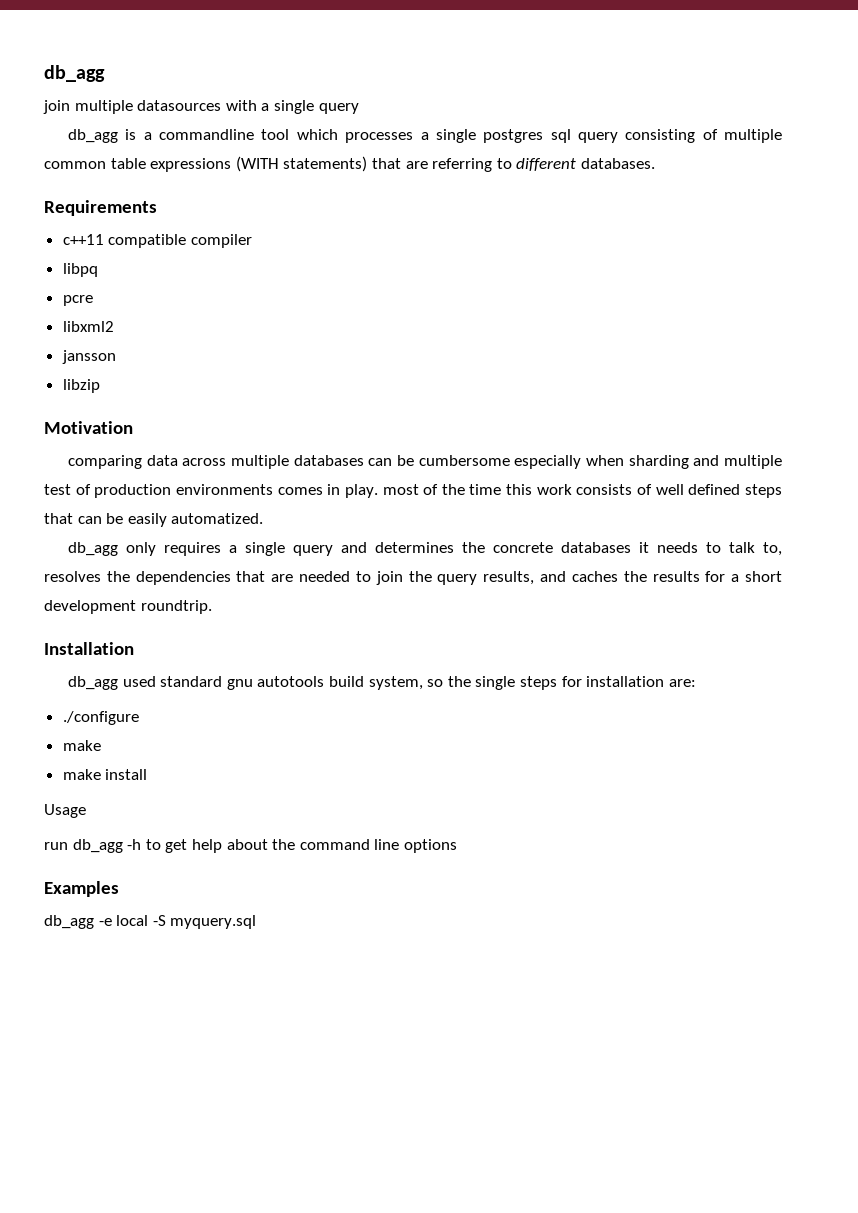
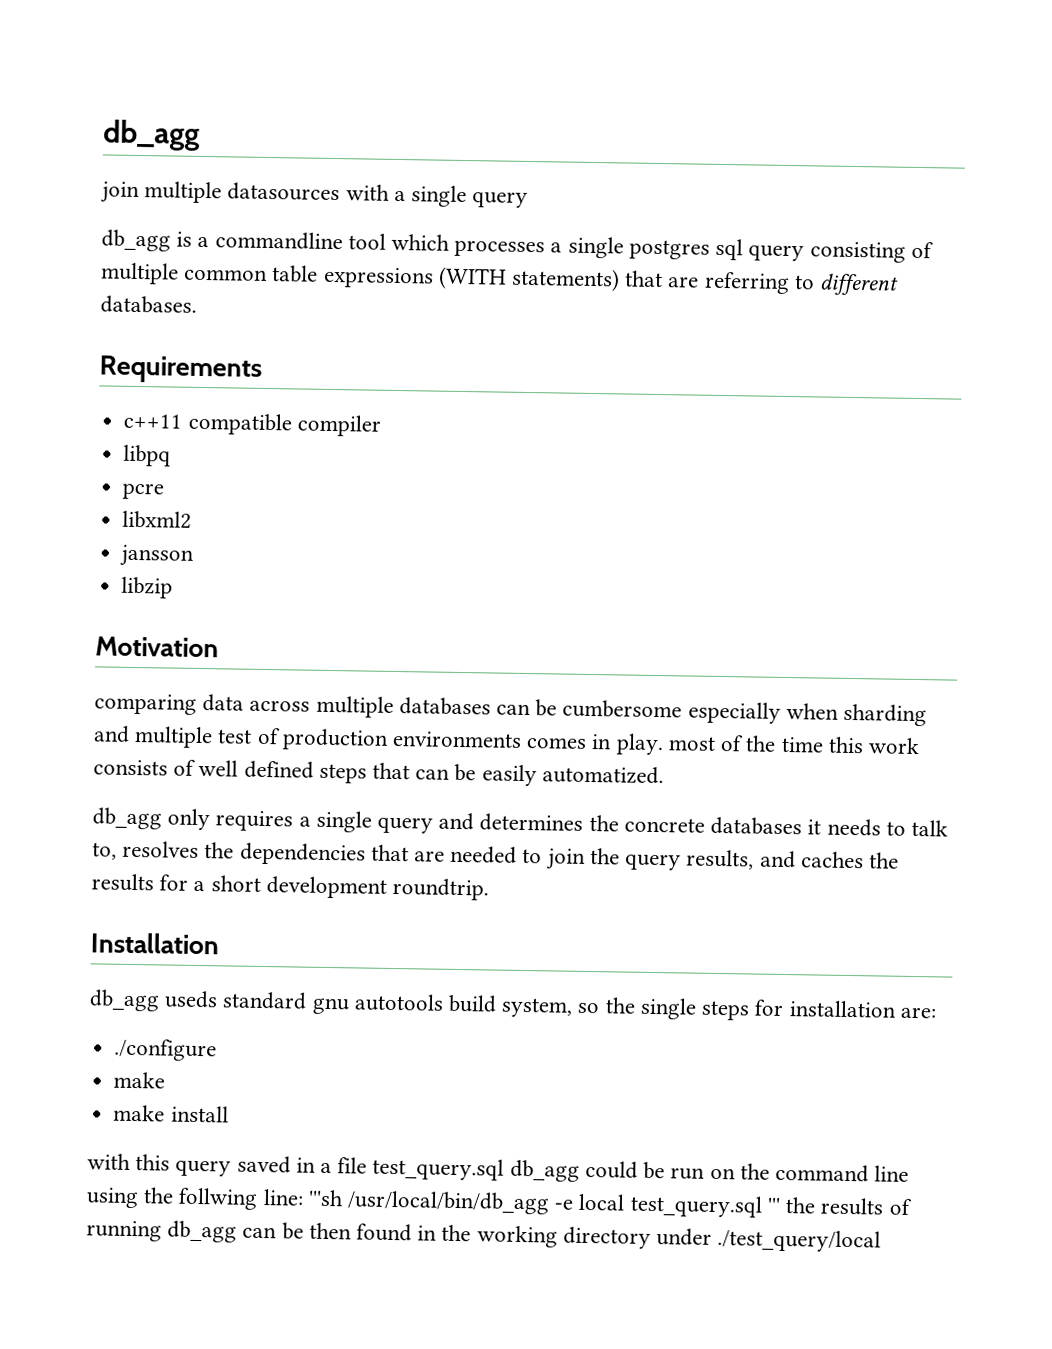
- db_agg used standard gnu autotools build system, so the single steps for installation are:
+ db_agg useds standard gnu autotools build system, so the single steps for installation are:
- Usage
- run db_agg -h to get help about the command line options
- Examples
- db_agg -e local -S myquery.sql
+ with this query saved in a file test_query.sql db_agg could be run on the command line using the follwing line: '''sh /usr/local/bin/db_agg -e local test_query.sql ''' the results of running db_agg can be then found in the working directory under ./test_query/local

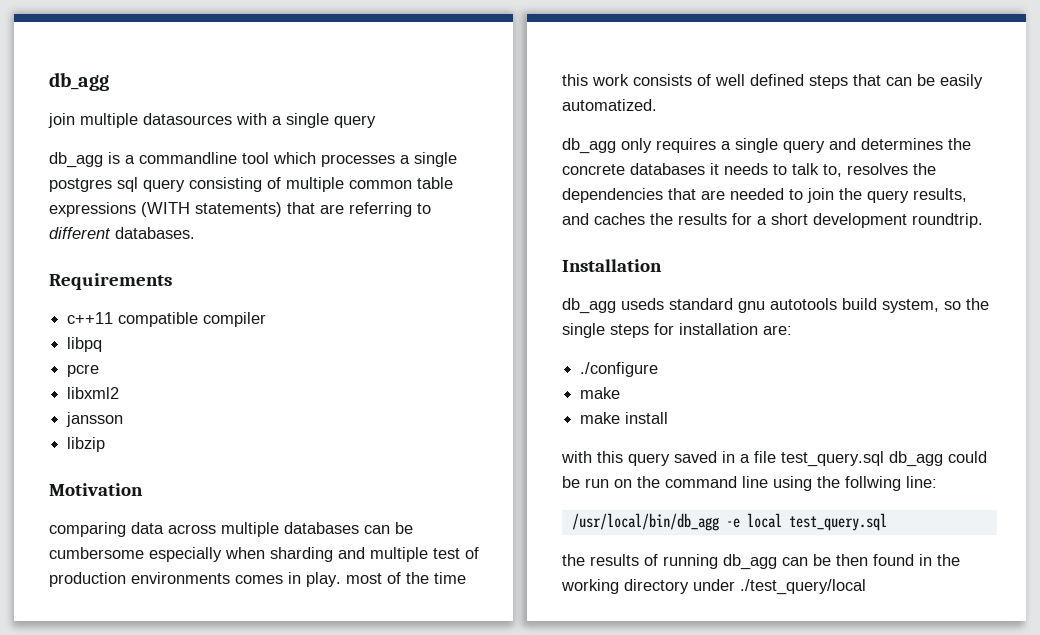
- with this query saved in a file test_query.sql db_agg could be run on the command line using the follwing line: '''sh /usr/local/bin/db_agg -e local test_query.sql ''' the results of running db_agg can be then found in the working directory under ./test_query/local
+ with this query saved in a file test_query.sql db_agg could be run on the command line using the follwing line:
+ /usr/local/bin/db_agg -e local test_query.sql
+ the results of running db_agg can be then found in the working directory under ./test_query/local

